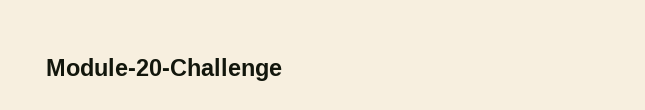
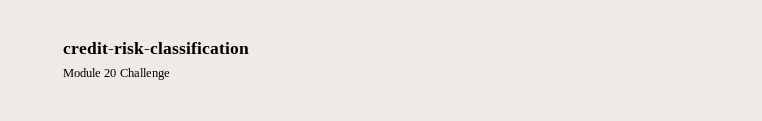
- Module-20-Challenge
+ credit-risk-classification
+ Module 20 Challenge

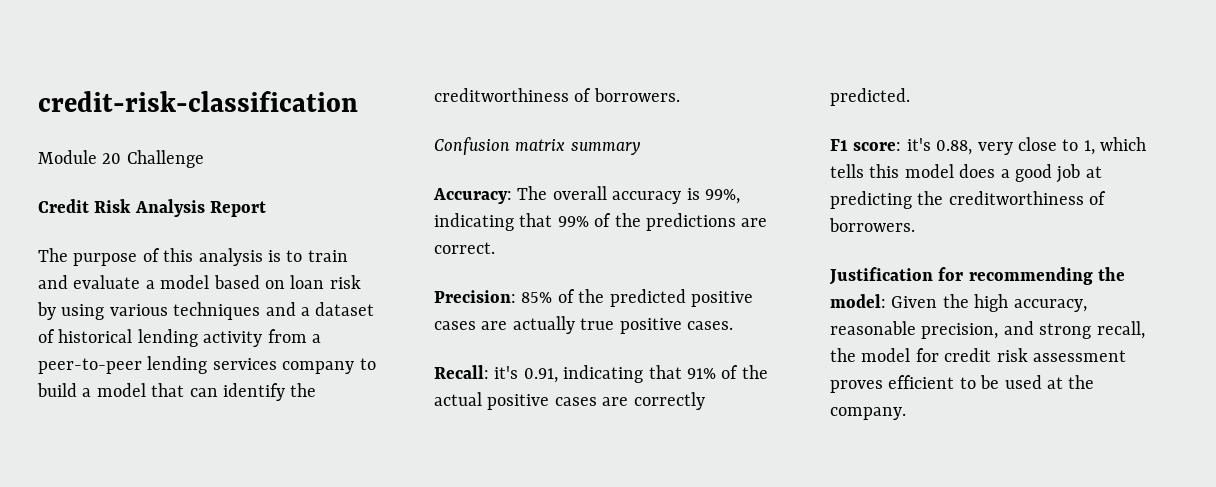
+ Credit Risk Analysis Report
+ The purpose of this analysis is to train and evaluate a model based on loan risk by using various techniques and a dataset of historical lending activity from a peer-to-peer lending services company to build a model that can identify the creditworthiness of borrowers.
+ Confusion matrix summary
+ Accuracy: The overall accuracy is 99%, indicating that 99% of the predictions are correct.
+ Precision: 85% of the predicted positive cases are actually true positive cases.
+ Recall: it's 0.91, indicating that 91% of the actual positive cases are correctly predicted.
+ F1 score: it's 0.88, very close to 1, which tells this model does a good job at predicting the creditworthiness of borrowers.
+ Justification for recommending the model: Given the high accuracy, reasonable precision, and strong recall, the model for credit risk assessment proves efficient to be used at the company.

